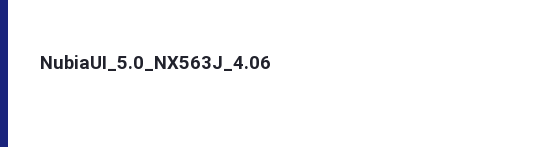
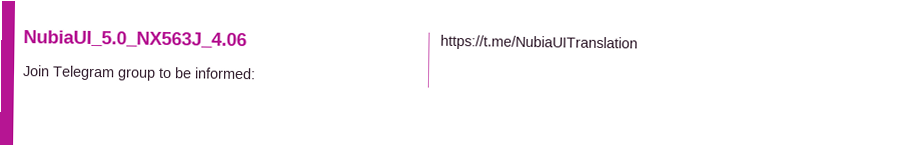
+ Join Telegram group to be informed: https://t.me/NubiaUITranslation

